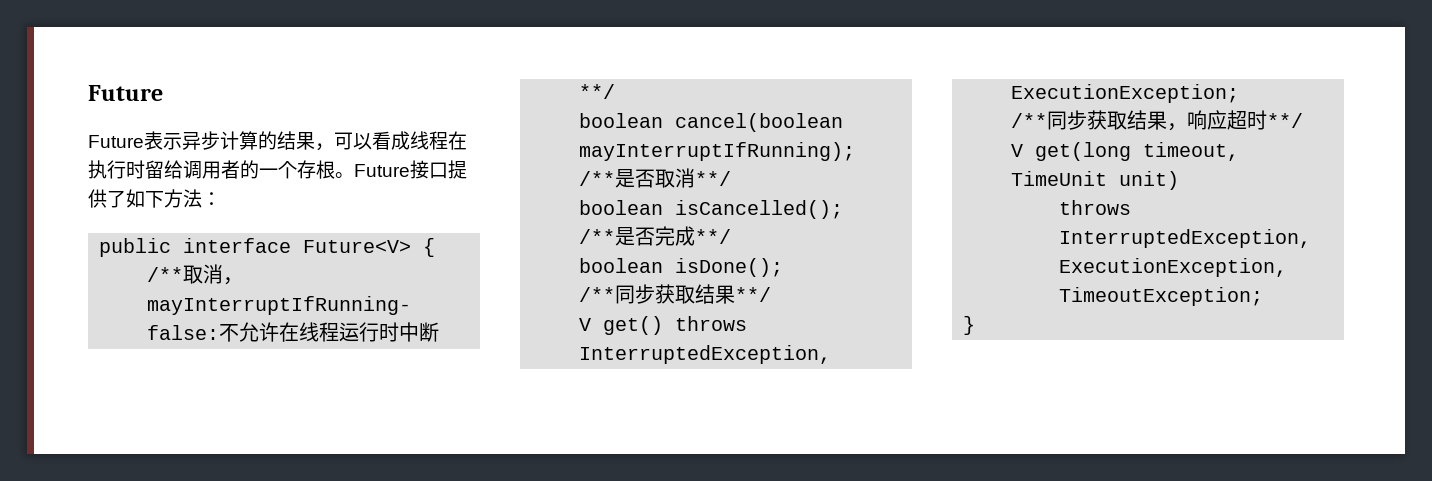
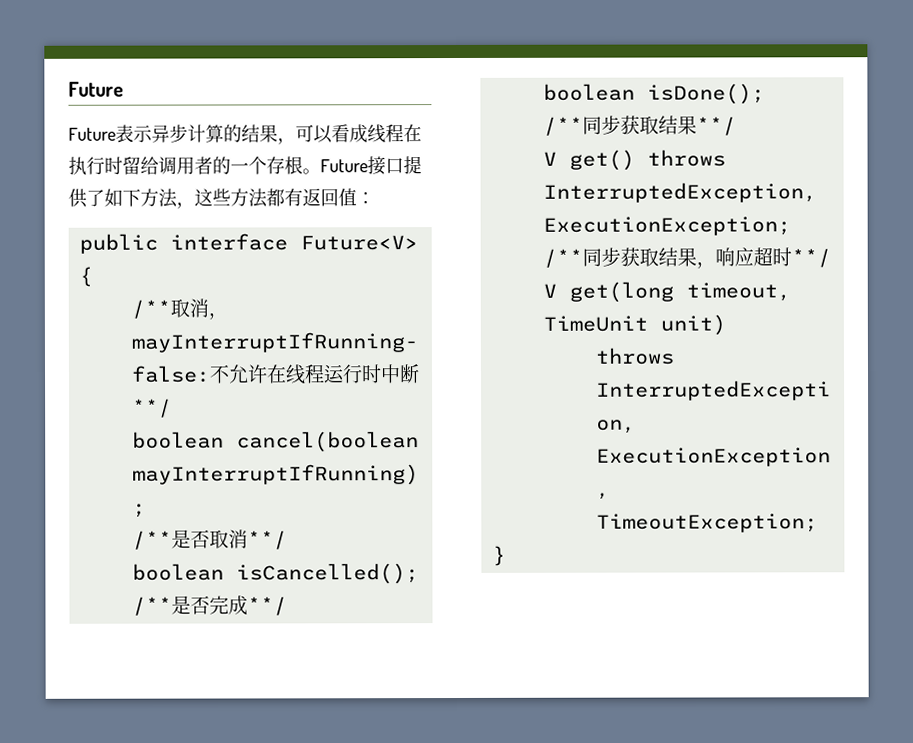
- Future接口提供了如下方法：
+ Future接口提供了如下方法，这些方法都有返回值：

